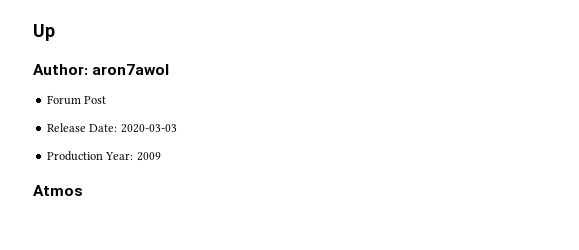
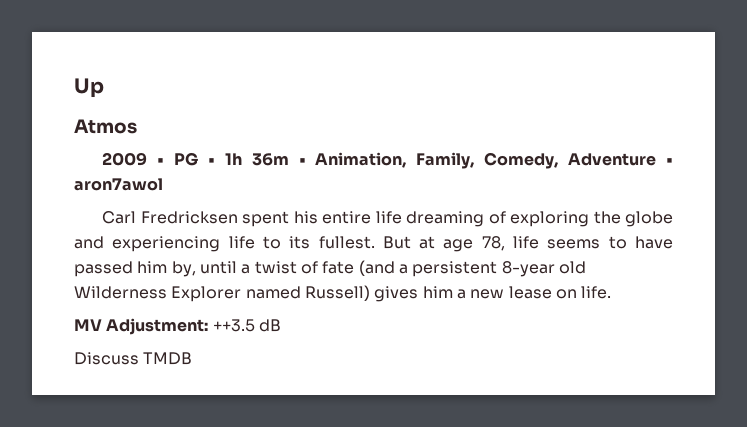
- Author: aron7awol
- Forum Post
- Release Date: 2020-03-03
- Production Year: 2009
  Atmos
+ 2009 • PG • 1h 36m • Animation, Family, Comedy, Adventure • aron7awol
+ Carl Fredricksen spent his entire life dreaming of exploring the globe and experiencing life to its fullest. But at age 78, life seems to have passed him by, until a twist of fate (and a persistent 8-year old Wilderness Explorer named Russell) gives him a new lease on life.
+ MV Adjustment: ++3.5 dB
+ Discuss TMDB

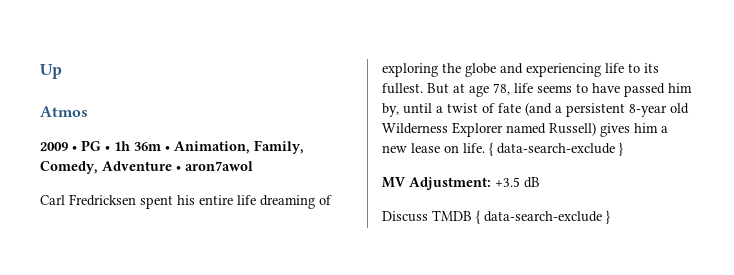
- But at age 78, life seems to have passed him by, until a twist of fate (and a persistent 8-year old Wilderness Explorer named Russell) gives him a new lease on life.
+ But at age 78, life seems to have passed him by, until a twist of fate (and a persistent 8-year old Wilderness Explorer named Russell) gives him a new lease on life. { data-search-exclude }
- MV Adjustment: ++3.5 dB
+ MV Adjustment: +3.5 dB
- Discuss TMDB
+ Discuss TMDB { data-search-exclude }

